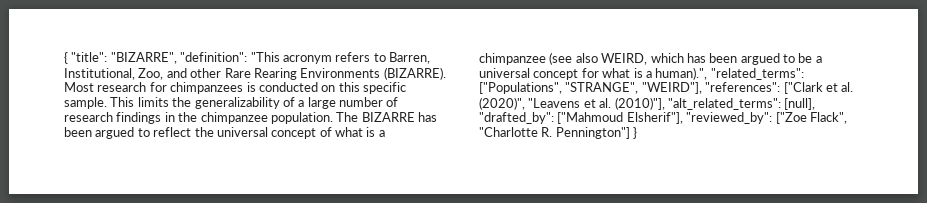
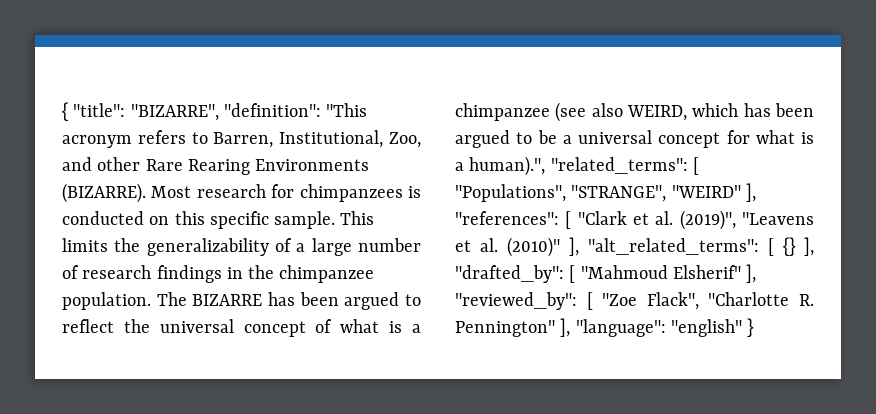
- The BIZARRE has been argued to reflect the universal concept of what is a chimpanzee (see also WEIRD, which has been argued to be a universal concept for what is a human).", "related_terms": ["Populations", "STRANGE", "WEIRD"], "references": ["Clark et al. (2020)", "Leavens et al. (2010)"], "alt_related_terms": [null], "drafted_by": ["Mahmoud Elsherif"], "reviewed_by": ["Zoe Flack", "Charlotte R. Pennington"] }
+ The BIZARRE has been argued to reflect the universal concept of what is a chimpanzee (see also WEIRD, which has been argued to be a universal concept for what is a human).", "related_terms": [ "Populations", "STRANGE", "WEIRD" ], "references": [ "Clark et al. (2019)", "Leavens et al. (2010)" ], "alt_related_terms": [ {} ], "drafted_by": [ "Mahmoud Elsherif" ], "reviewed_by": [ "Zoe Flack", "Charlotte R. Pennington" ], "language": "english" }

